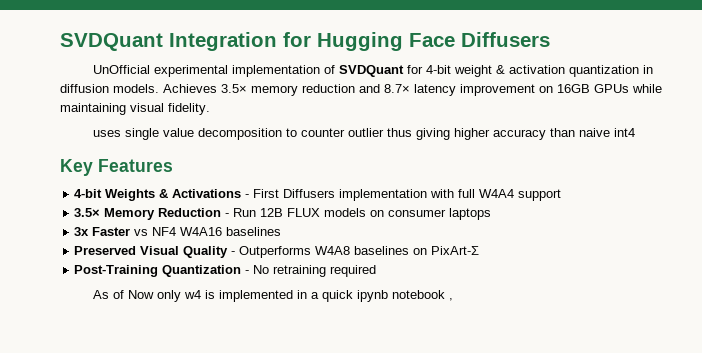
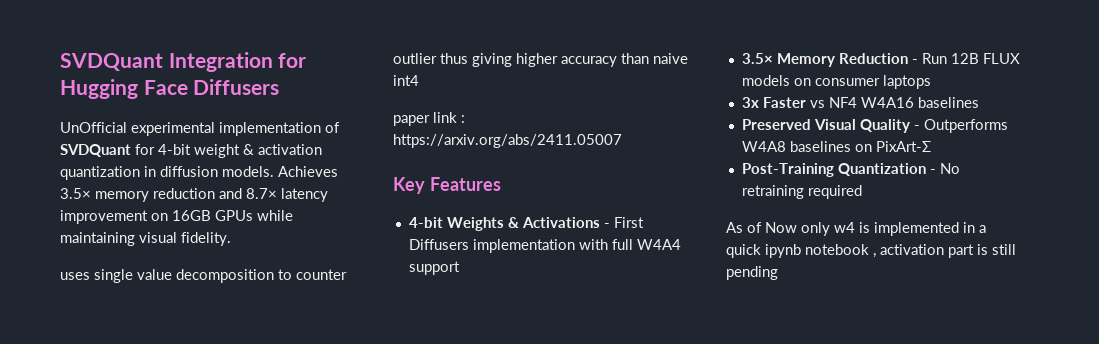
+ paper link : https://arxiv.org/abs/2411.05007
- As of Now only w4 is implemented in a quick ipynb notebook ,
+ As of Now only w4 is implemented in a quick ipynb notebook , activation part is still pending

